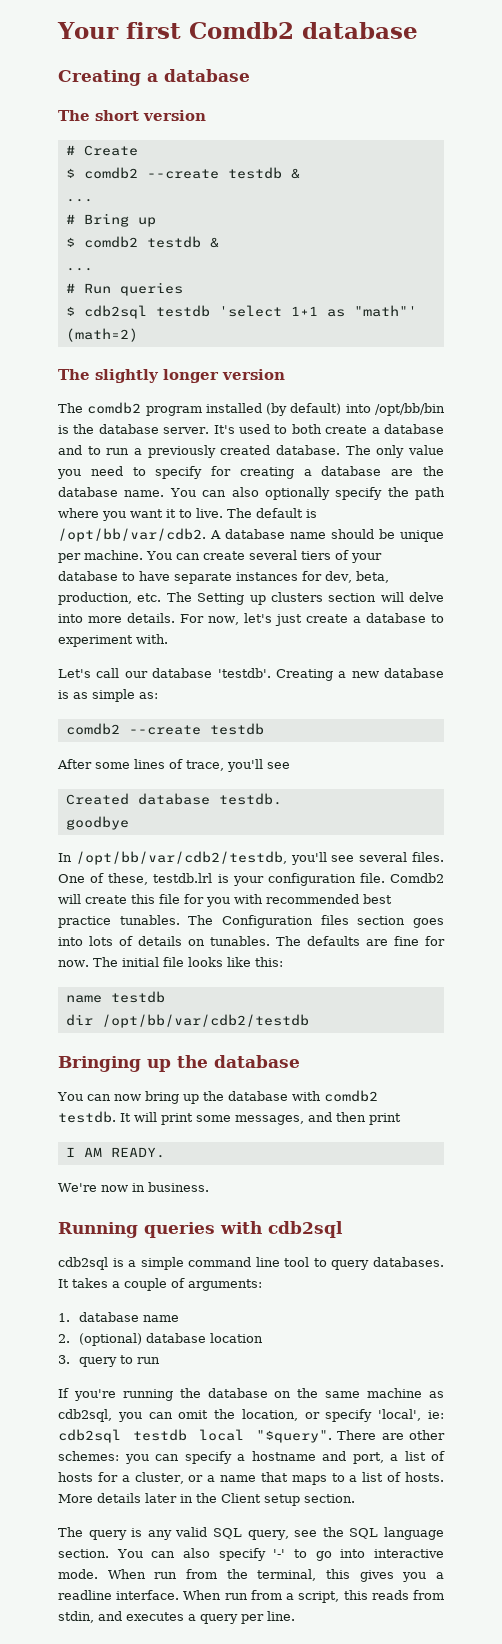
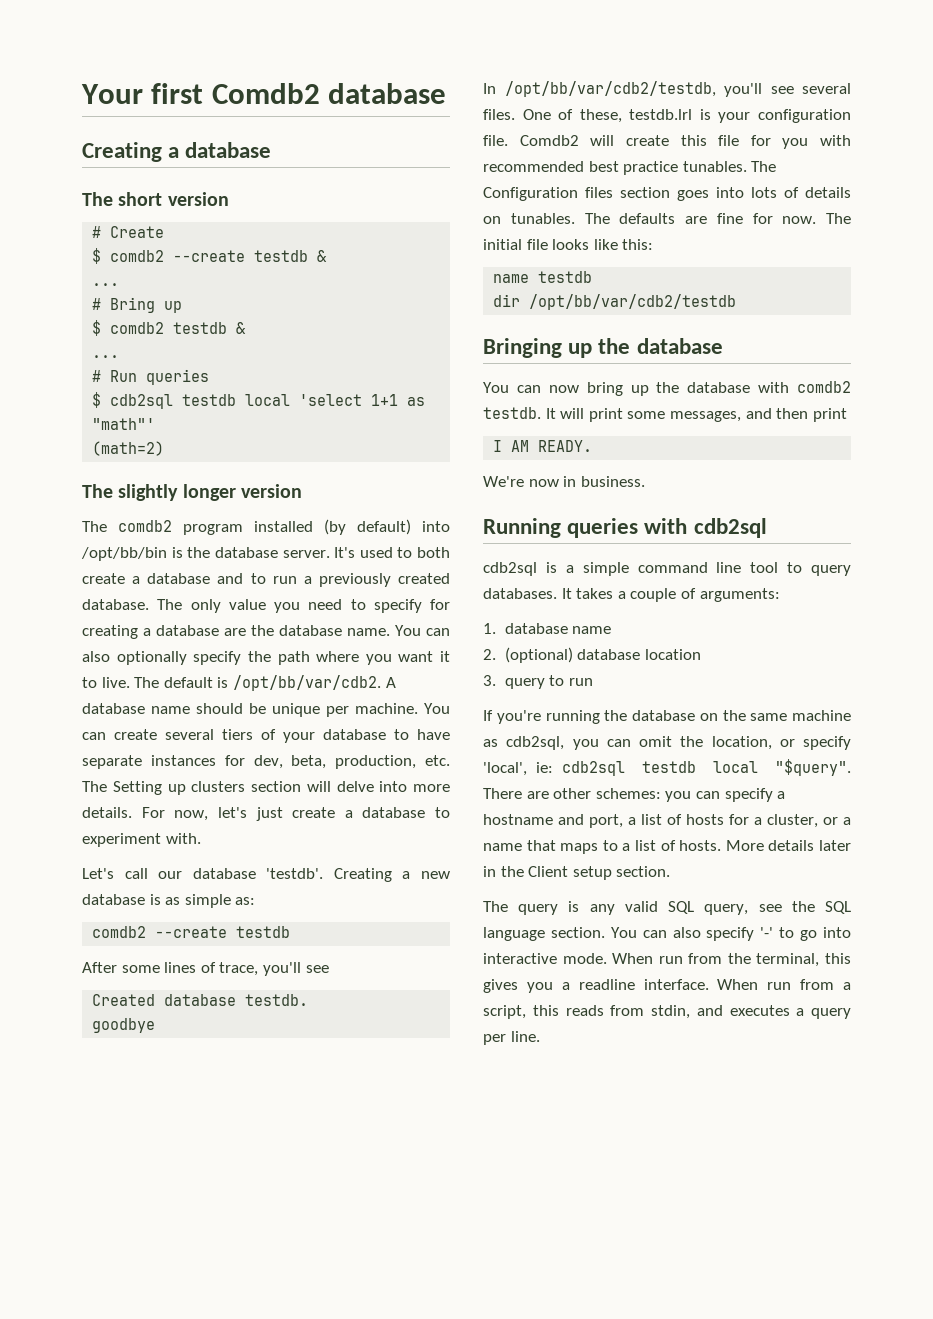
- $ cdb2sql testdb 'select 1+1 as "math"'
+ $ cdb2sql testdb local 'select 1+1 as "math"'

